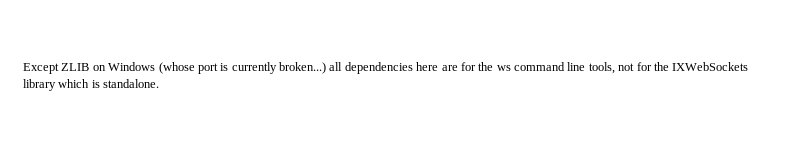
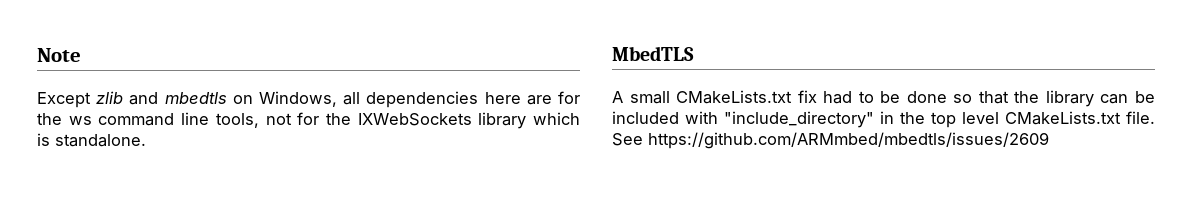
- Except ZLIB on Windows (whose port is currently broken...) all dependencies here are for the ws command line tools, not for the IXWebSockets library which is standalone.
+ Note
+ Except zlib and mbedtls on Windows, all dependencies here are for the ws command line tools, not for the IXWebSockets library which is standalone.
+ MbedTLS
+ A small CMakeLists.txt fix had to be done so that the library can be included with "include_directory" in the top level CMakeLists.txt file. See https://github.com/ARMmbed/mbedtls/issues/2609

